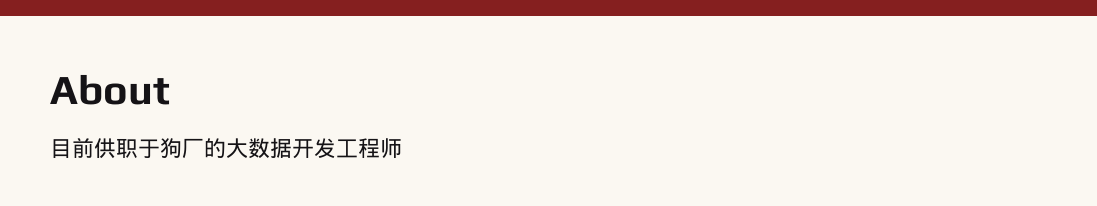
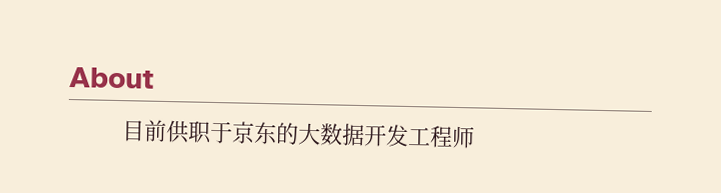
- 目前供职于狗厂的大数据开发工程师
+ 目前供职于京东的大数据开发工程师

